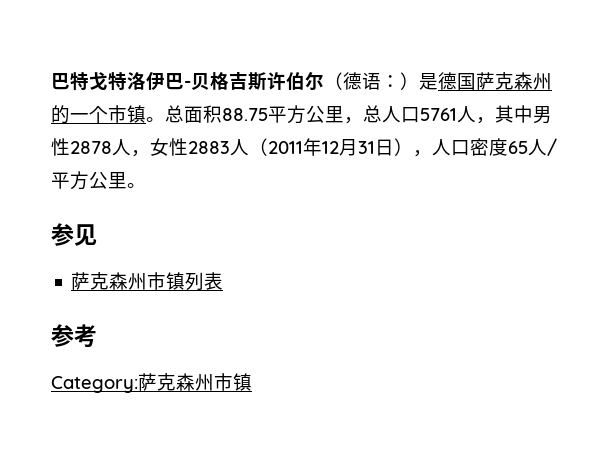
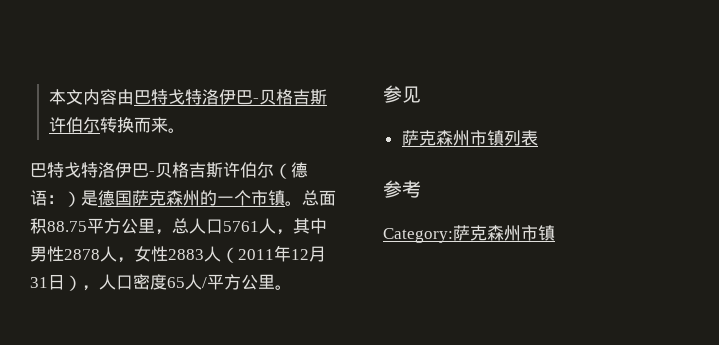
+ 本文内容由巴特戈特洛伊巴-贝格吉斯许伯尔转换而来。

